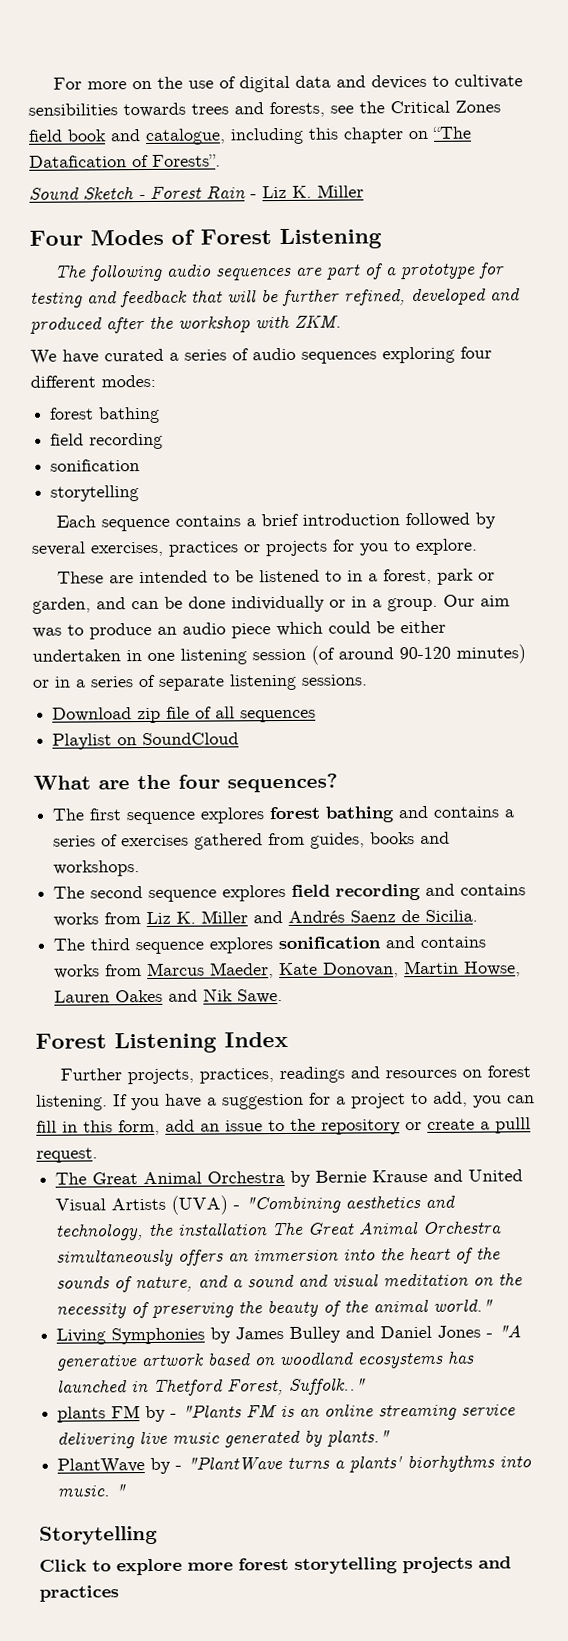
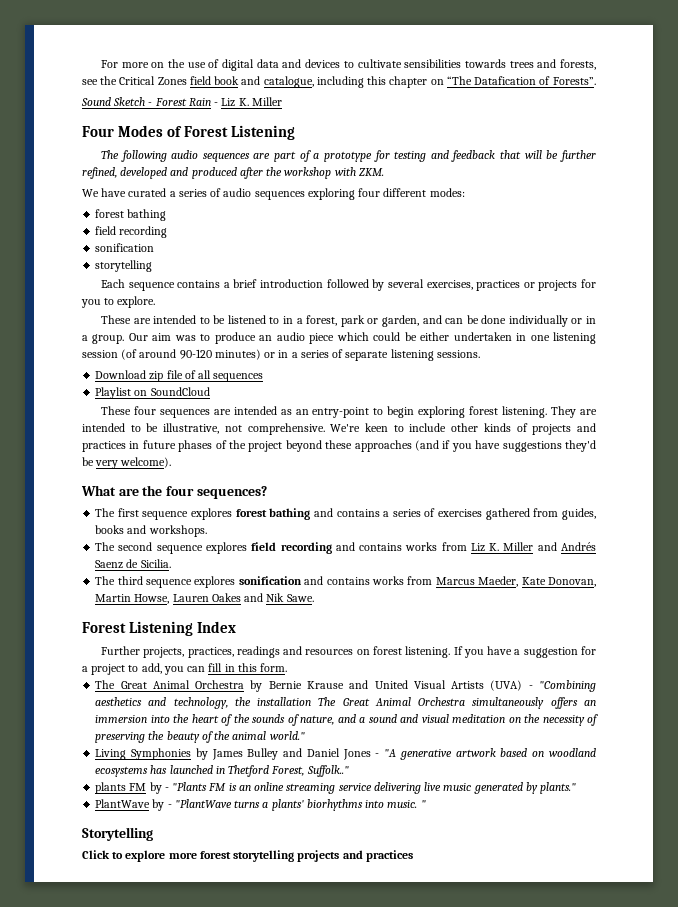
+ These four sequences are intended as an entry-point to begin exploring forest listening. They are intended to be illustrative, not comprehensive. We're keen to include other kinds of projects and practices in future phases of the project beyond these approaches (and if you have suggestions they'd be very welcome).
- If you have a suggestion for a project to add, you can fill in this form, add an issue to the repository or create a pulll request.
+ If you have a suggestion for a project to add, you can fill in this form.

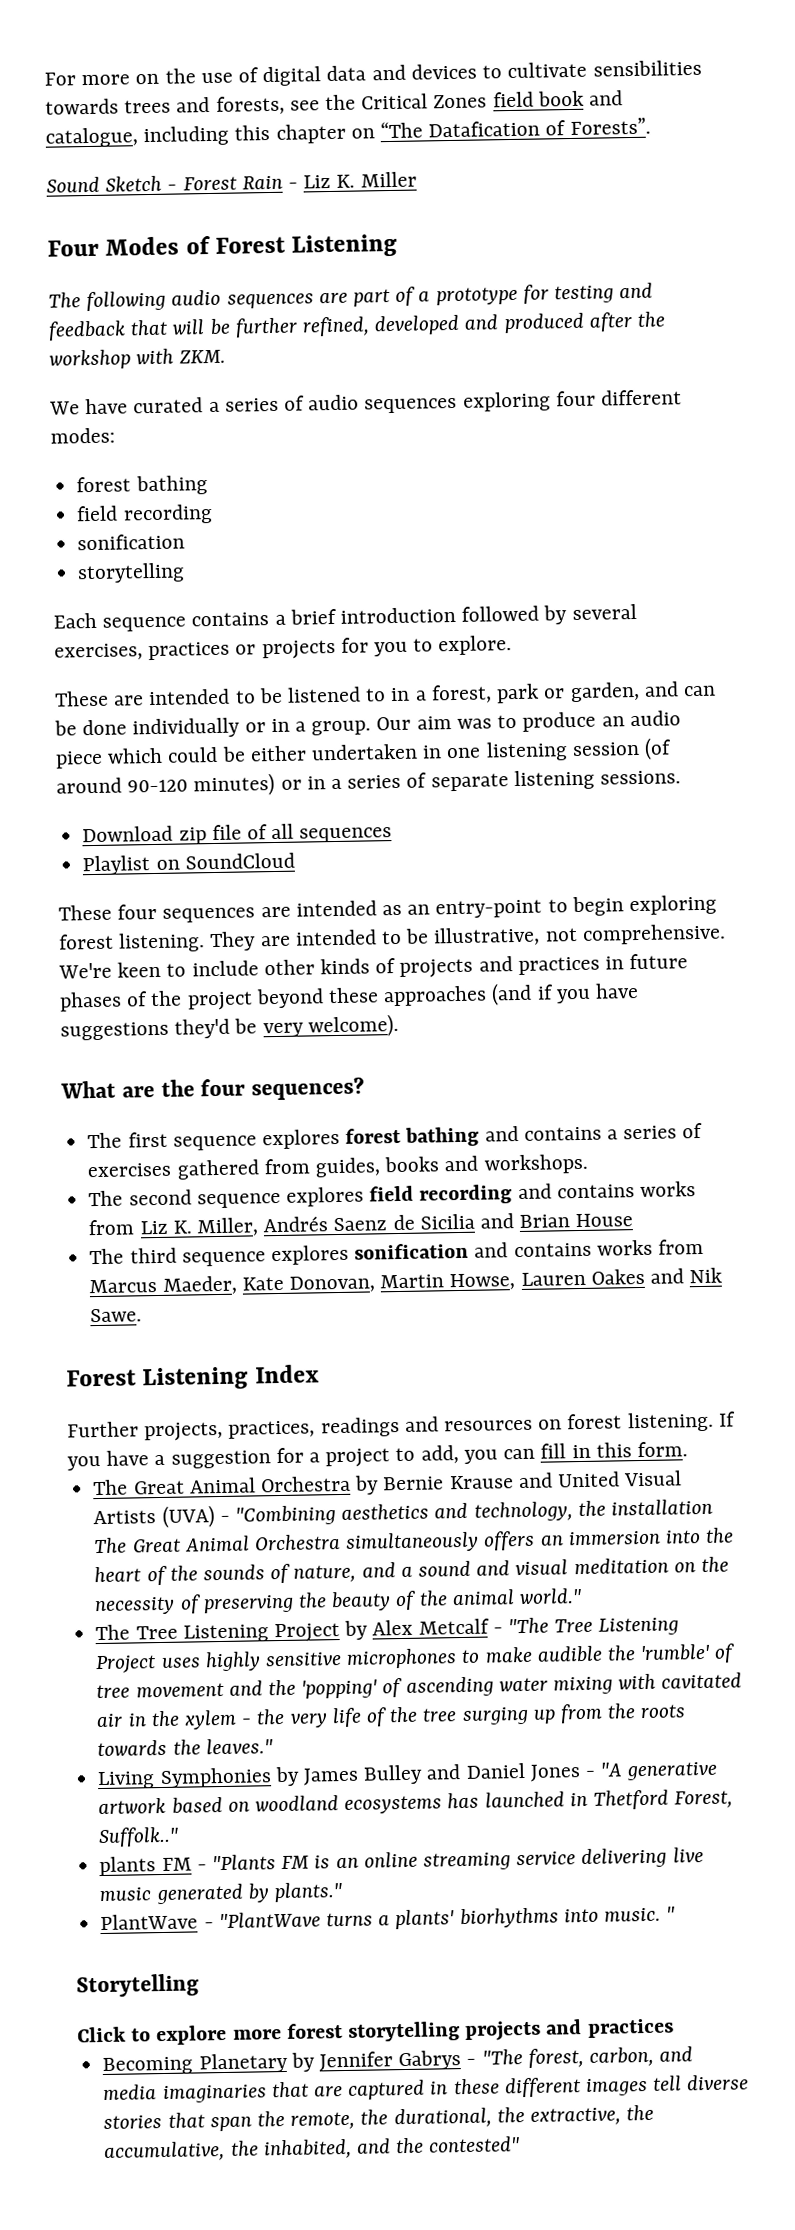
- The second sequence explores field recording and contains works from Liz K. Miller and Andrés Saenz de Sicilia.
+ The second sequence explores field recording and contains works from Liz K. Miller, Andrés Saenz de Sicilia and Brian House
+ The Tree Listening Project by Alex Metcalf - "The Tree Listening Project uses highly sensitive microphones to make audible the 'rumble' of tree movement and the 'popping' of ascending water mixing with cavitated air in the xylem - the very life of the tree surging up from the roots towards the leaves."
- plants FM by - "Plants FM is an online streaming service delivering live music generated by plants."
+ plants FM - "Plants FM is an online streaming service delivering live music generated by plants."
- PlantWave by - "PlantWave turns a plants' biorhythms into music.
+ PlantWave - "PlantWave turns a plants' biorhythms into music.
+ Becoming Planetary by Jennifer Gabrys - "The forest, carbon, and media imaginaries that are captured in these different images tell diverse stories that span the remote, the durational, the extractive, the accumulative, the inhabited, and the contested"

